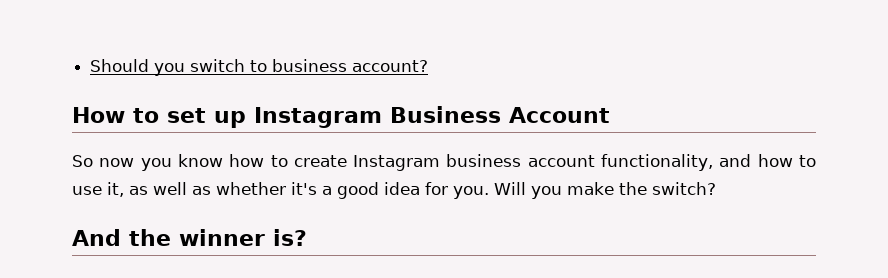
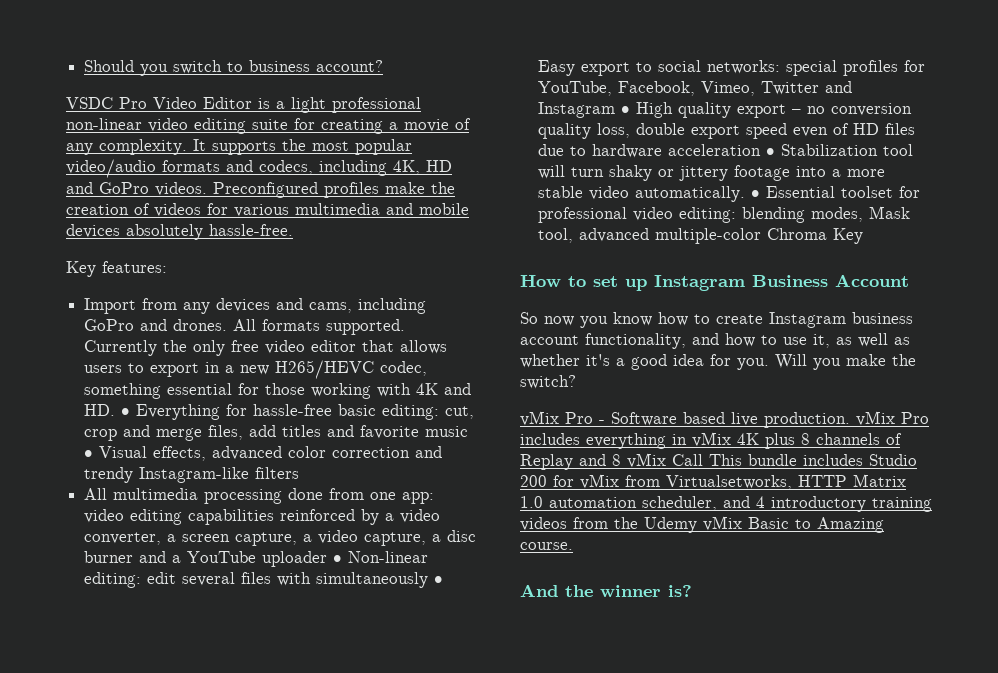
+ VSDC Pro Video Editor is a light professional non-linear video editing suite for creating a movie of any complexity. It supports the most popular video/audio formats and codecs, including 4K, HD and GoPro videos. Preconfigured profiles make the creation of videos for various multimedia and mobile devices absolutely hassle-free.
+ Key features:
+ Import from any devices and cams, including GoPro and drones. All formats supported. Сurrently the only free video editor that allows users to export in a new H265/HEVC codec, something essential for those working with 4K and HD. • Everything for hassle-free basic editing: cut, crop and merge files, add titles and favorite music • Visual effects, advanced color correction and trendy Instagram-like filters
+ All multimedia processing done from one app: video editing capabilities reinforced by a video converter, a screen capture, a video capture, a disc burner and a YouTube uploader • Non-linear editing: edit several files with simultaneously • Easy export to social networks: special profiles for YouTube, Facebook, Vimeo, Twitter and Instagram • High quality export – no conversion quality loss, double export speed even of HD files due to hardware acceleration • Stabilization tool will turn shaky or jittery footage into a more stable video automatically. • Essential toolset for professional video editing: blending modes, Mask tool, advanced multiple-color Chroma Key
+ vMix Pro - Software based live production. vMix Pro includes everything in vMix 4K plus 8 channels of Replay and 8 vMix Call This bundle includes Studio 200 for vMix from Virtualsetworks, HTTP Matrix 1.0 automation scheduler, and 4 introductory training videos from the Udemy vMix Basic to Amazing course.

